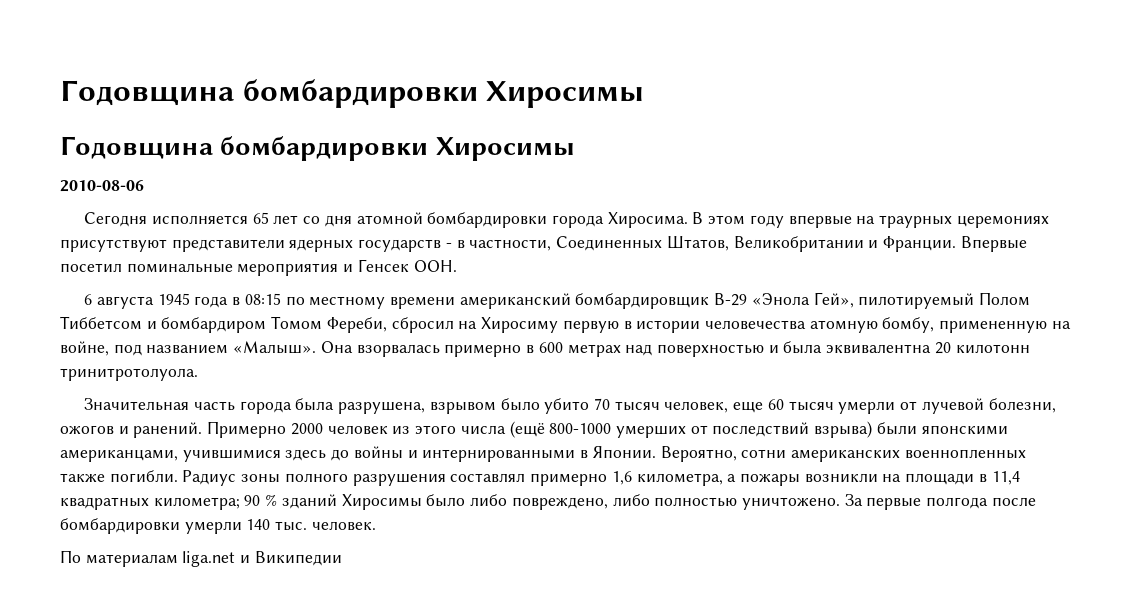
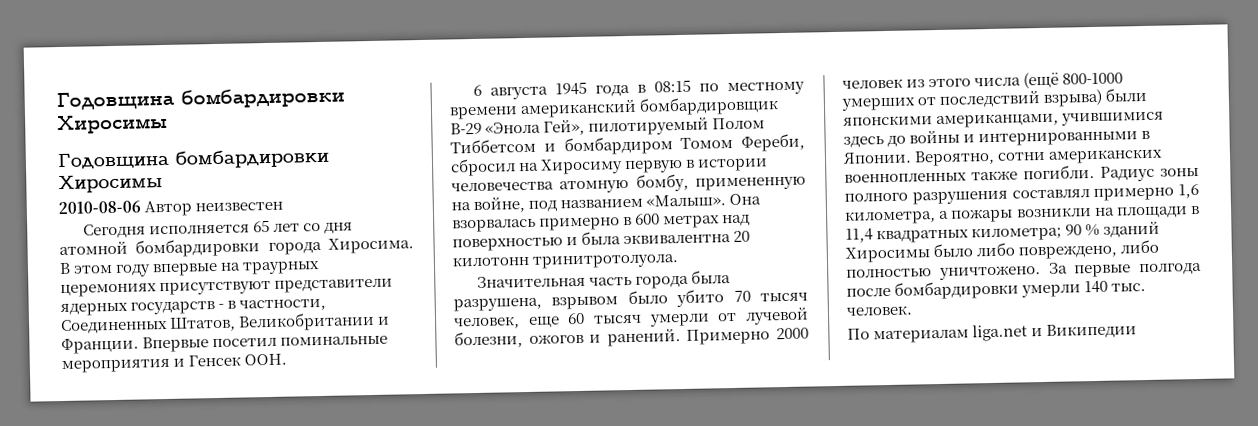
- 2010-08-06
+ 2010-08-06 Автор неизвестен

